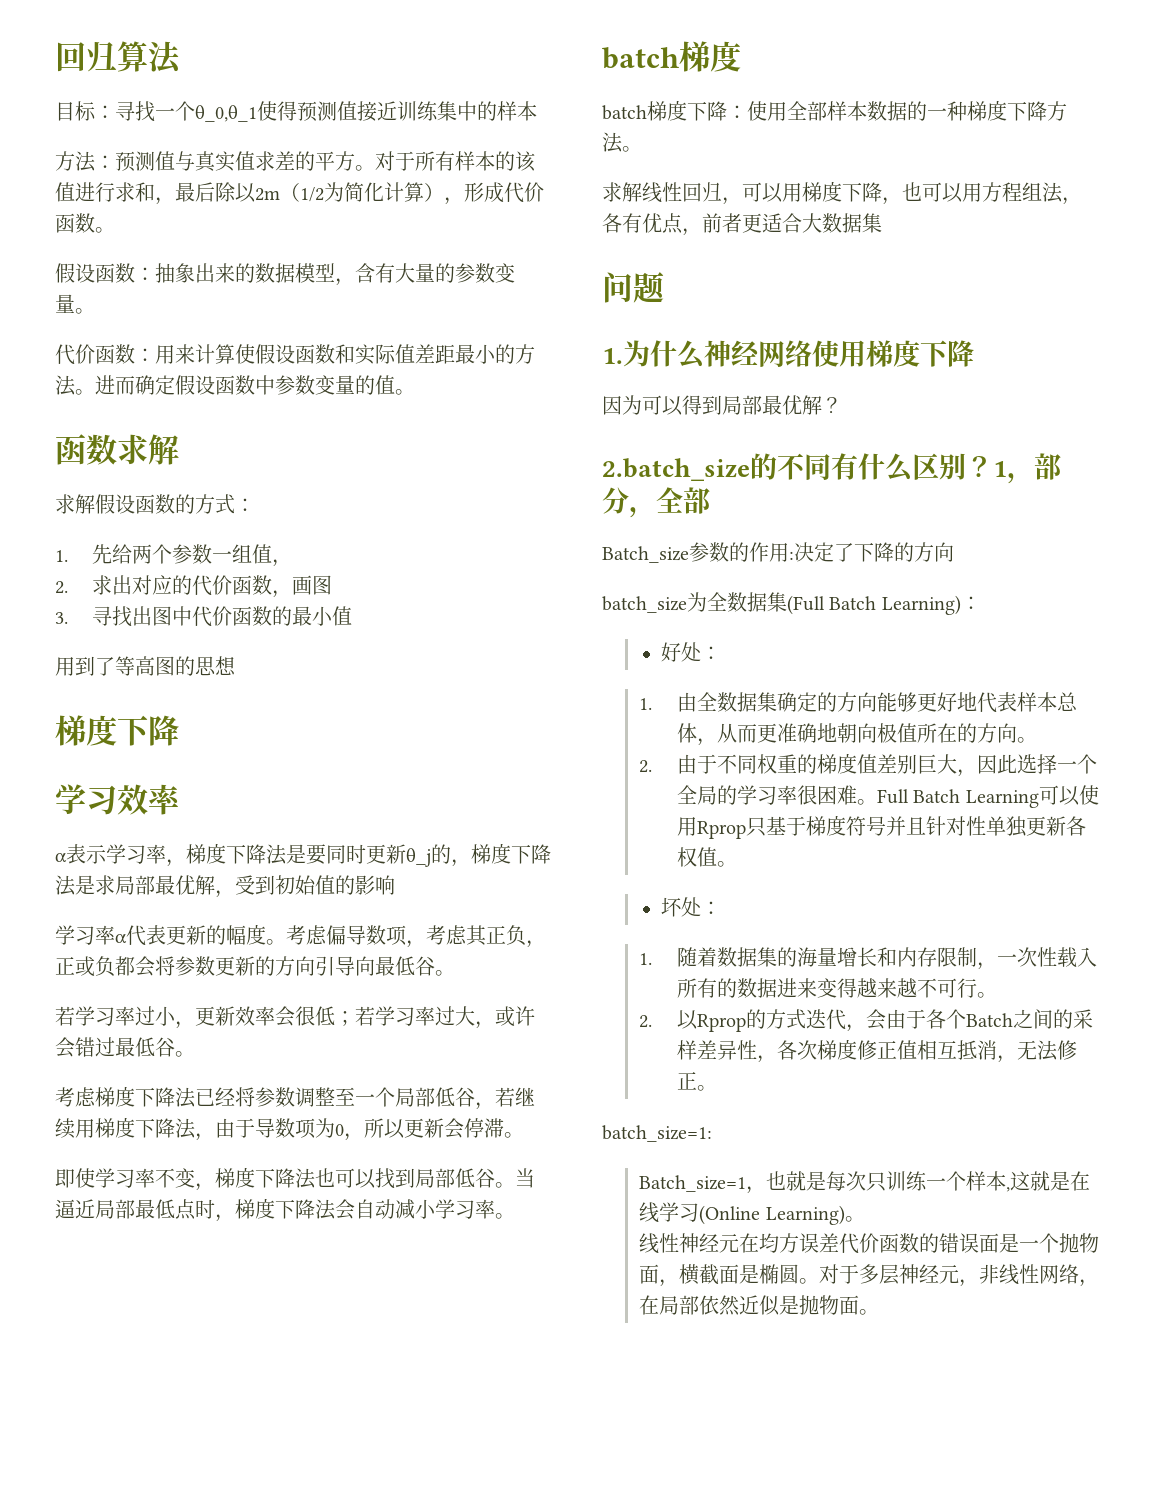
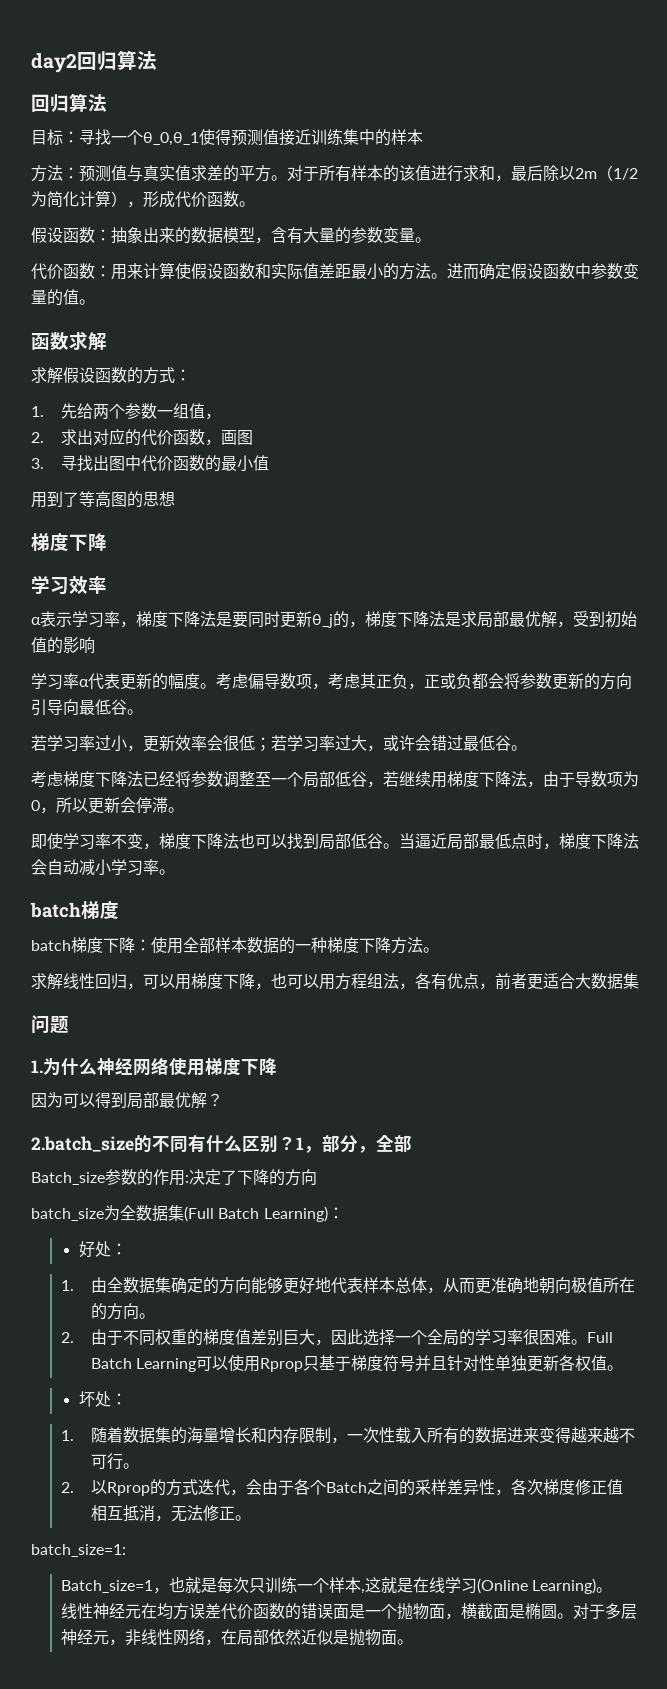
+ day2回归算法

